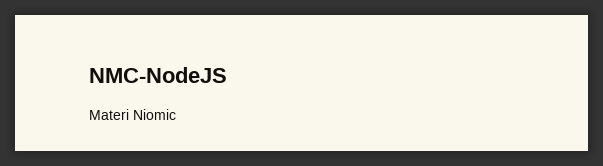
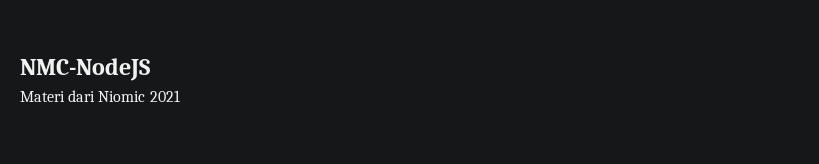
- Materi Niomic
+ Materi dari Niomic 2021

